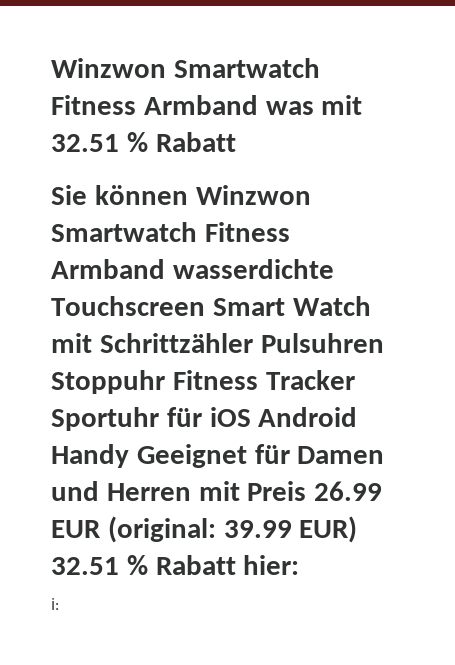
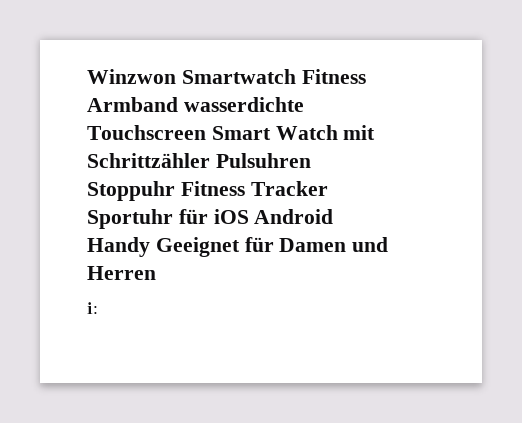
- Winzwon Smartwatch Fitness Armband was mit 32.51 % Rabatt
- Sie können Winzwon Smartwatch Fitness Armband wasserdichte Touchscreen Smart Watch mit Schrittzähler Pulsuhren Stoppuhr Fitness Tracker Sportuhr für iOS Android Handy Geeignet für Damen und Herren mit Preis 26.99 EUR (original: 39.99 EUR) 32.51 % Rabatt hier:
+ Winzwon Smartwatch Fitness Armband wasserdichte Touchscreen Smart Watch mit Schrittzähler Pulsuhren Stoppuhr Fitness Tracker Sportuhr für iOS Android Handy Geeignet für Damen und Herren

